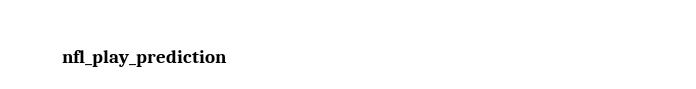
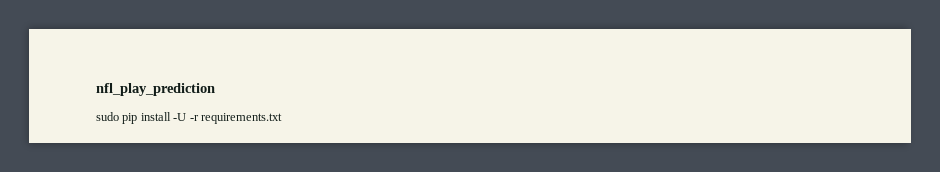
+ sudo pip install -U -r requirements.txt

